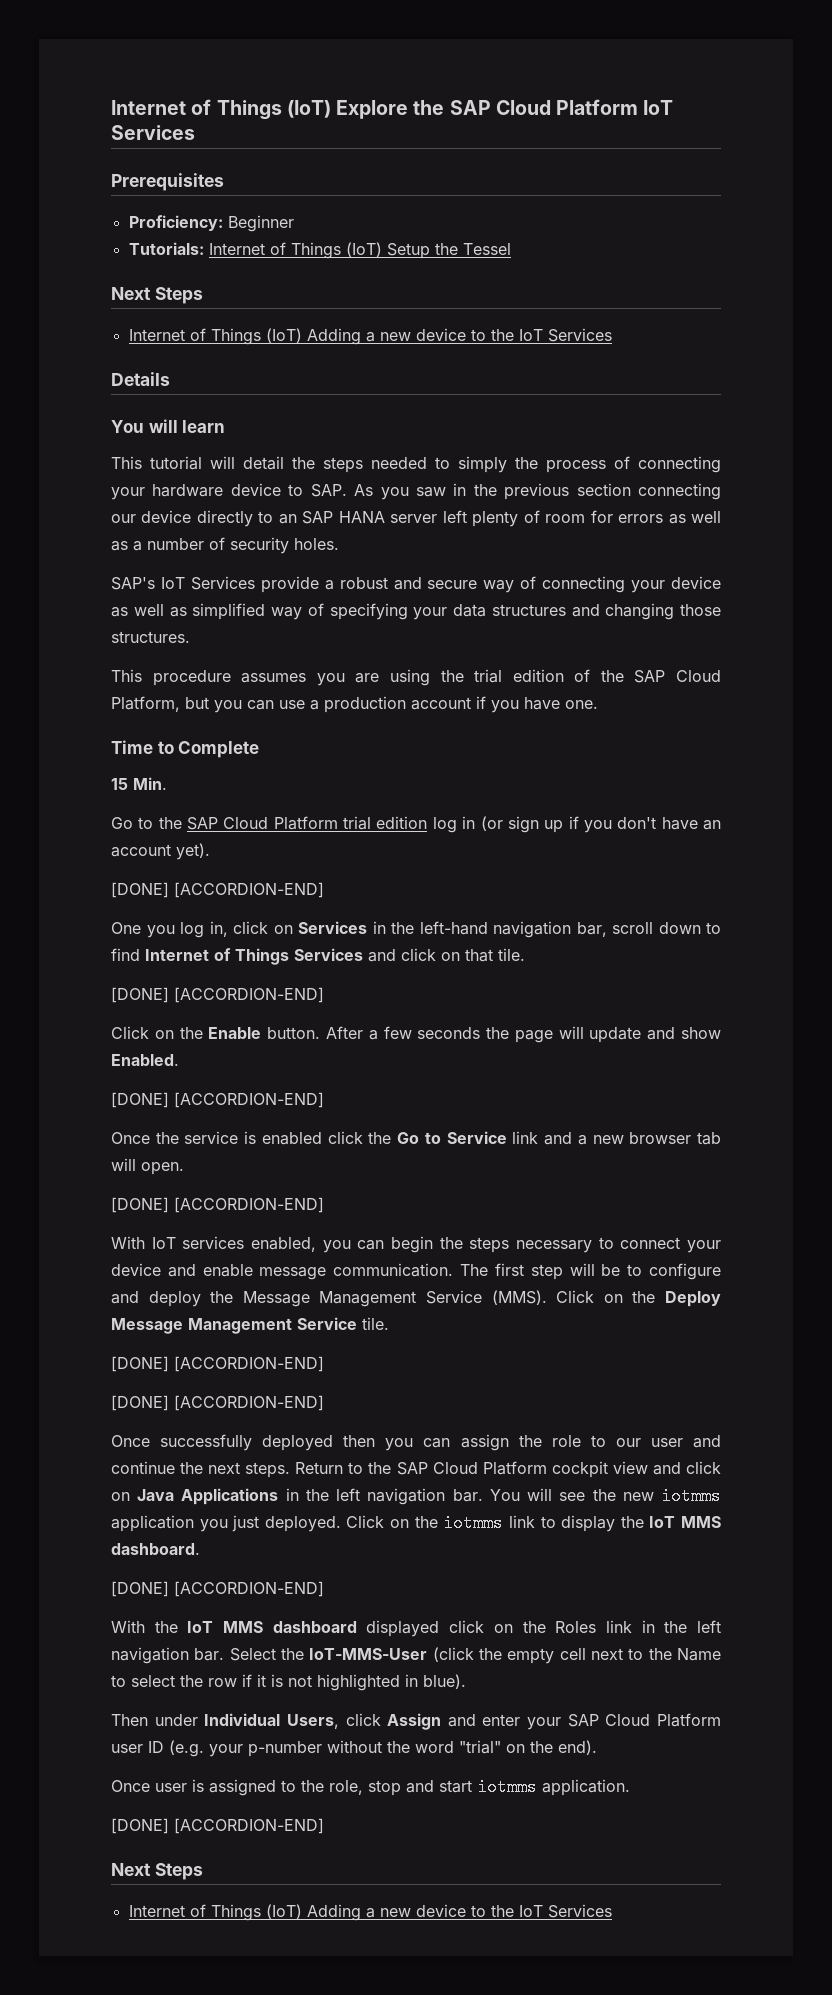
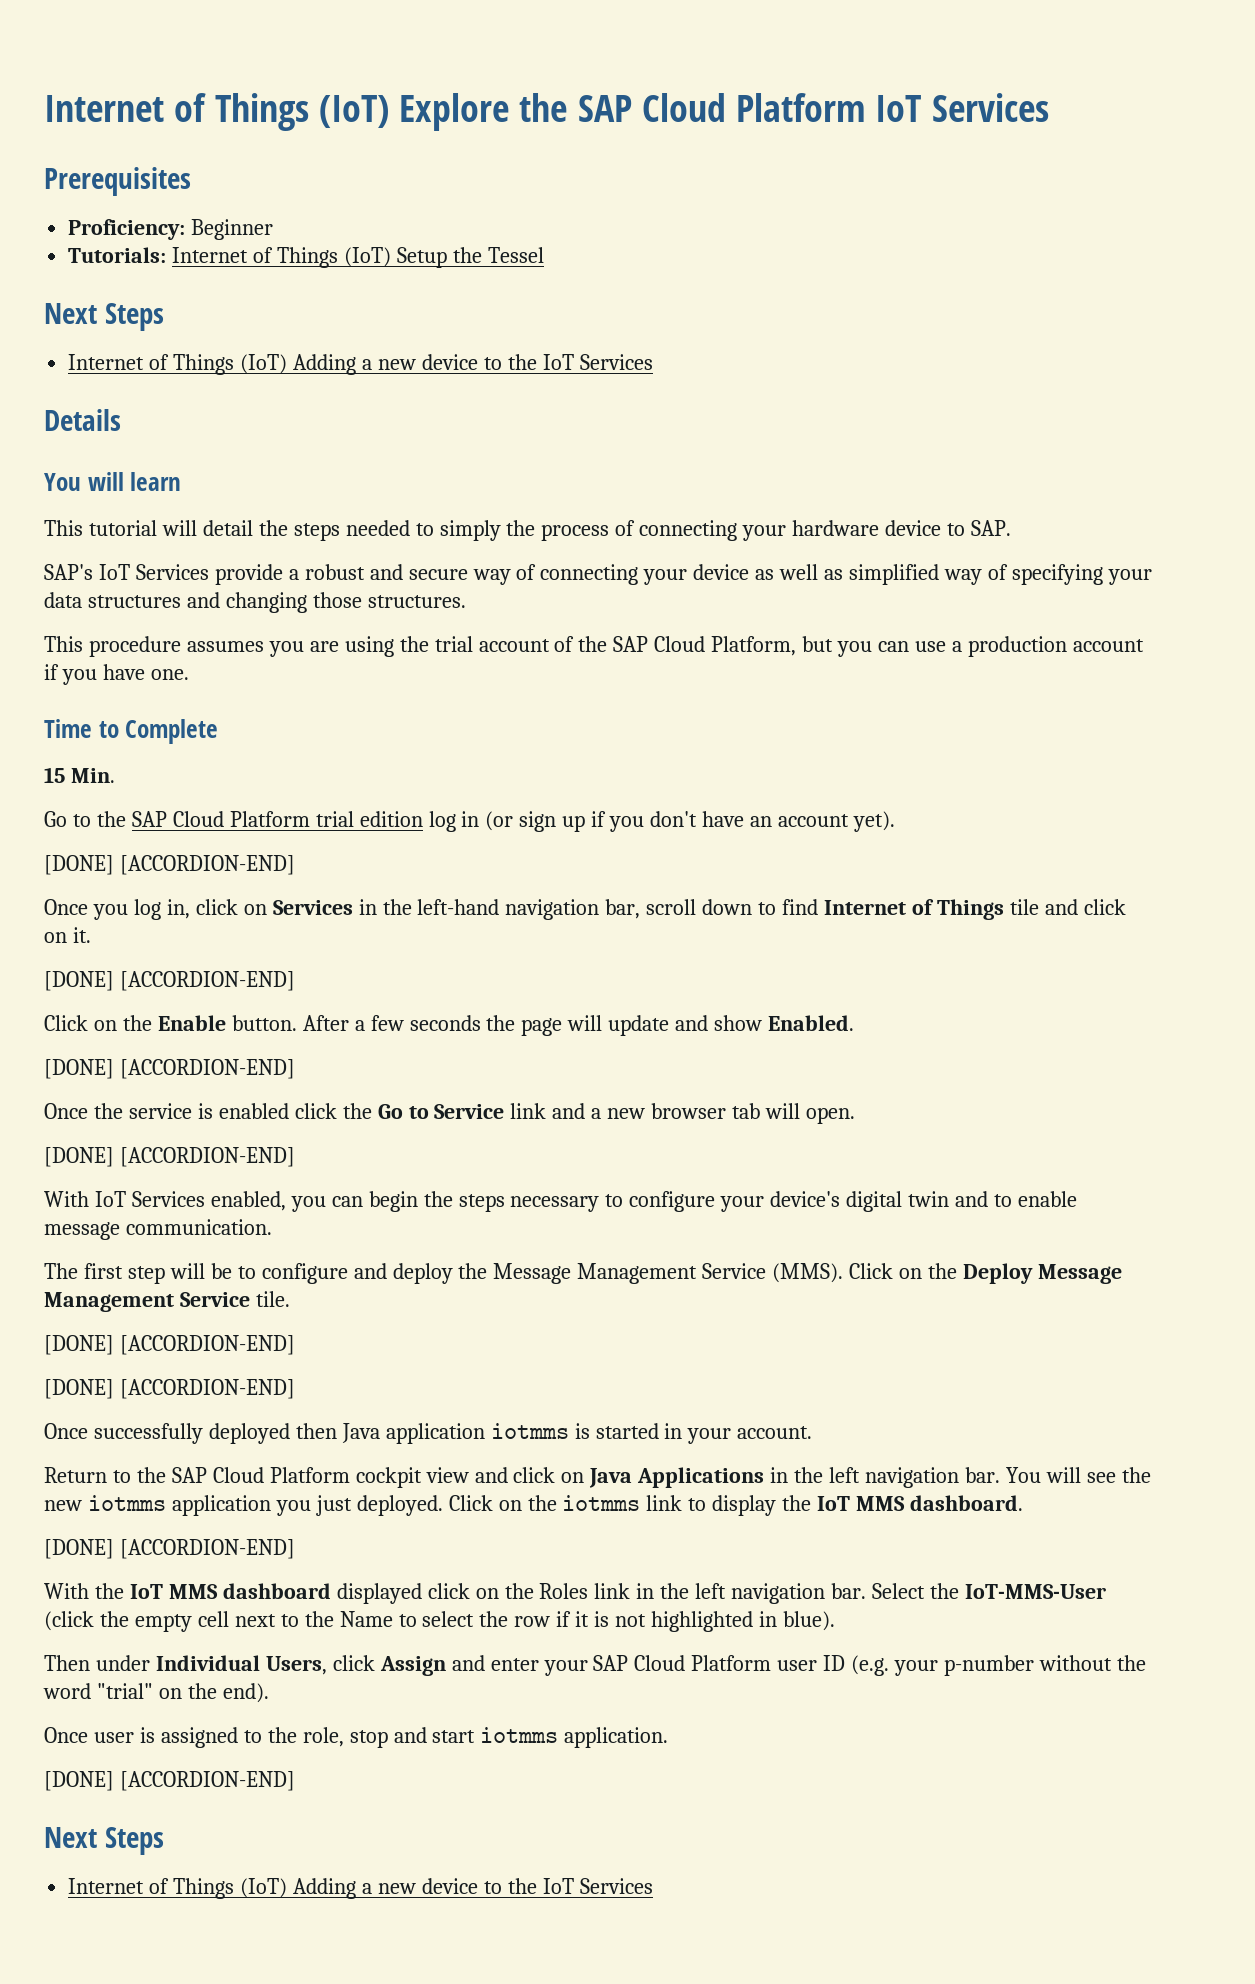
- This tutorial will detail the steps needed to simply the process of connecting your hardware device to SAP. As you saw in the previous section connecting our device directly to an SAP HANA server left plenty of room for errors as well as a number of security holes.
+ This tutorial will detail the steps needed to simply the process of connecting your hardware device to SAP.
- This procedure assumes you are using the trial edition of the SAP Cloud Platform, but you can use a production account if you have one.
+ This procedure assumes you are using the trial account of the SAP Cloud Platform, but you can use a production account if you have one.
- One you log in, click on Services in the left-hand navigation bar, scroll down to find Internet of Things Services and click on that tile.
+ Once you log in, click on Services in the left-hand navigation bar, scroll down to find Internet of Things tile and click on it.
- With IoT services enabled, you can begin the steps necessary to connect your device and enable message communication. The first step will be to configure and deploy the Message Management Service (MMS).
+ With IoT Services enabled, you can begin the steps necessary to configure your device's digital twin and to enable message communication.
+ The first step will be to configure and deploy the Message Management Service (MMS).
- Once successfully deployed then you can assign the role to our user and continue the next steps. Return to the SAP Cloud Platform cockpit view and click on Java Applications in the left navigation bar.
+ Once successfully deployed then Java application iotmms is started in your account.
+ Return to the SAP Cloud Platform cockpit view and click on Java Applications in the left navigation bar.

